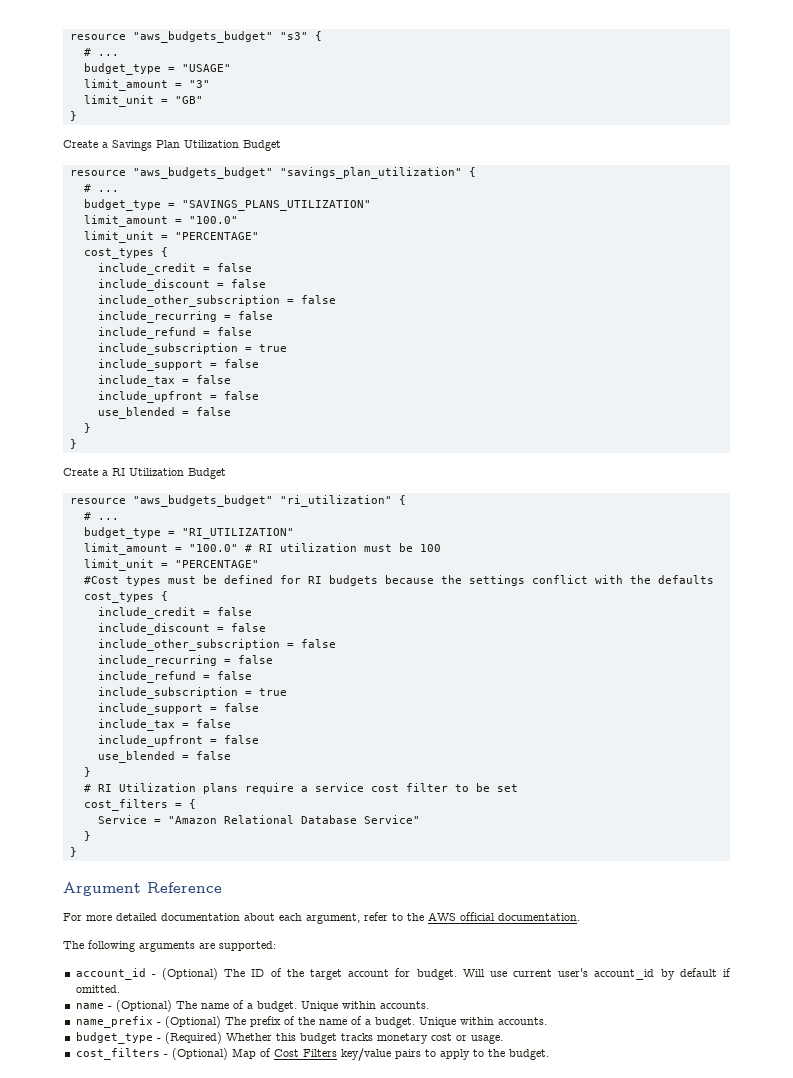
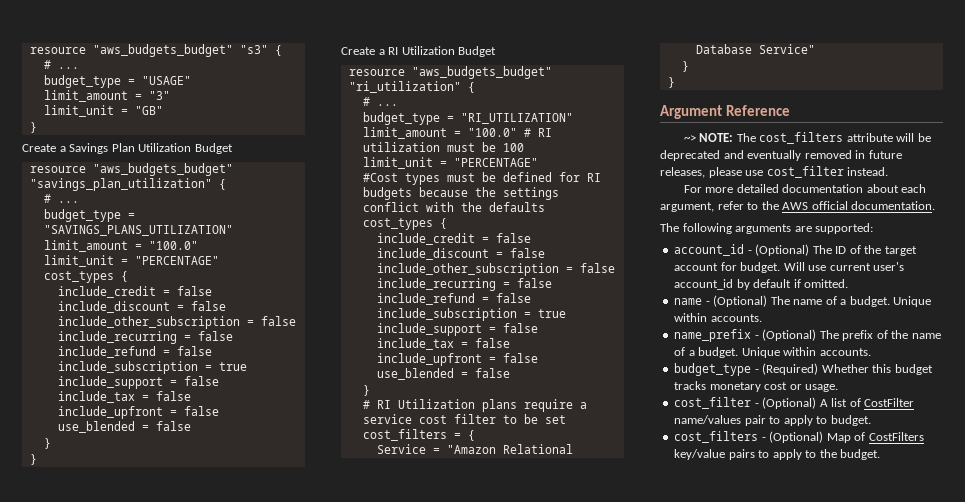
+ ~> NOTE: The cost_filters attribute will be deprecated and eventually removed in future releases, please use cost_filter instead.
+ cost_filter - (Optional) A list of CostFilter name/values pair to apply to budget.
- cost_filters - (Optional) Map of Cost Filters key/value pairs to apply to the budget.
+ cost_filters - (Optional) Map of CostFilters key/value pairs to apply to the budget.

